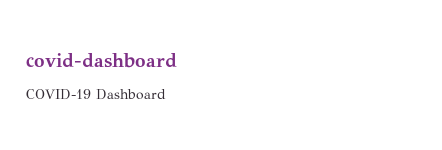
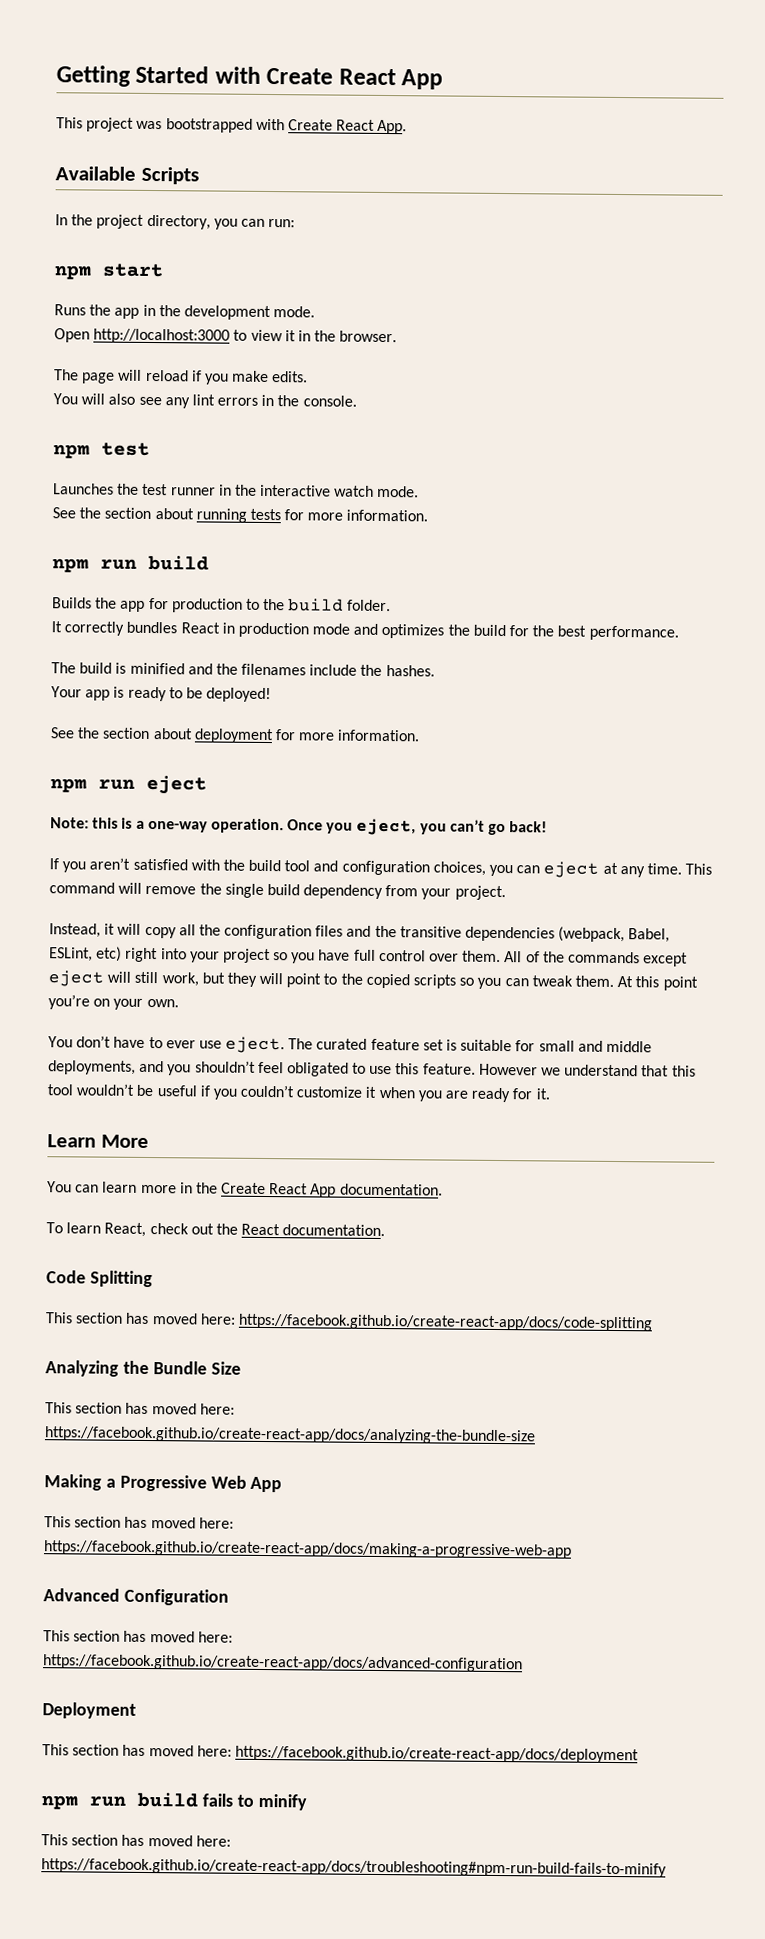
- covid-dashboard
- COVID-19 Dashboard
+ Getting Started with Create React App
+ This project was bootstrapped with Create React App.
+ Available Scripts
+ In the project directory, you can run:
+ npm start
+ Runs the app in the development mode.
+ Open http://localhost:3000 to view it in the browser.
+ The page will reload if you make edits.
+ You will also see any lint errors in the console.
+ npm test
+ Launches the test runner in the interactive watch mode.
+ See the section about running tests for more information.
+ npm run build
+ Builds the app for production to the build folder.
+ It correctly bundles React in production mode and optimizes the build for the best performance.
+ The build is minified and the filenames include the hashes.
+ Your app is ready to be deployed!
+ See the section about deployment for more information.
+ npm run eject
+ Note: this is a one-way operation. Once you eject, you can’t go back!
+ If you aren’t satisfied with the build tool and configuration choices, you can eject at any time. This command will remove the single build dependency from your project.
+ Instead, it will copy all the configuration files and the transitive dependencies (webpack, Babel, ESLint, etc) right into your project so you have full control over them. All of the commands except eject will still work, but they will point to the copied scripts so you can tweak them. At this point you’re on your own.
+ You don’t have to ever use eject. The curated feature set is suitable for small and middle deployments, and you shouldn’t feel obligated to use this feature. However we understand that this tool wouldn’t be useful if you couldn’t customize it when you are ready for it.
+ Learn More
+ You can learn more in the Create React App documentation.
+ To learn React, check out the React documentation.
+ Code Splitting
+ This section has moved here: https://facebook.github.io/create-react-app/docs/code-splitting
+ Analyzing the Bundle Size
+ This section has moved here: https://facebook.github.io/create-react-app/docs/analyzing-the-bundle-size
+ Making a Progressive Web App
+ This section has moved here: https://facebook.github.io/create-react-app/docs/making-a-progressive-web-app
+ Advanced Configuration
+ This section has moved here: https://facebook.github.io/create-react-app/docs/advanced-configuration
+ Deployment
+ This section has moved here: https://facebook.github.io/create-react-app/docs/deployment
+ npm run build fails to minify
+ This section has moved here: https://facebook.github.io/create-react-app/docs/troubleshooting#npm-run-build-fails-to-minify

